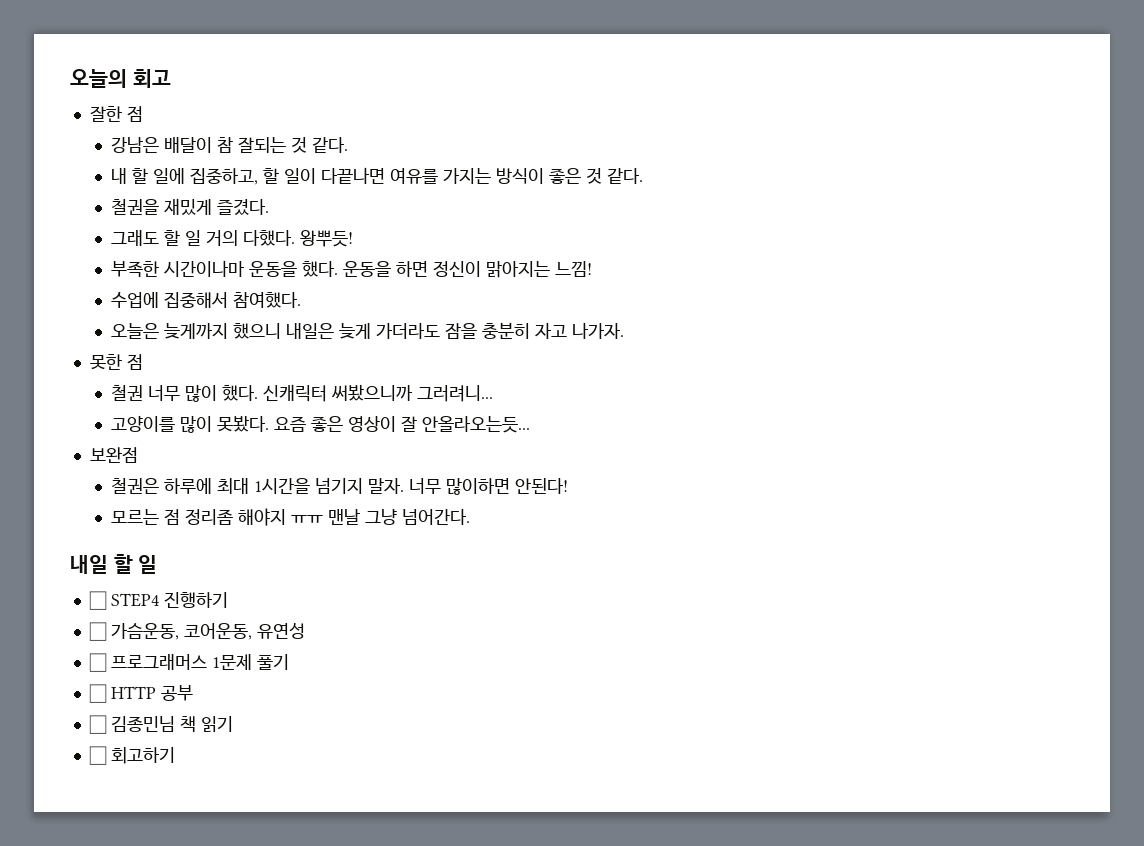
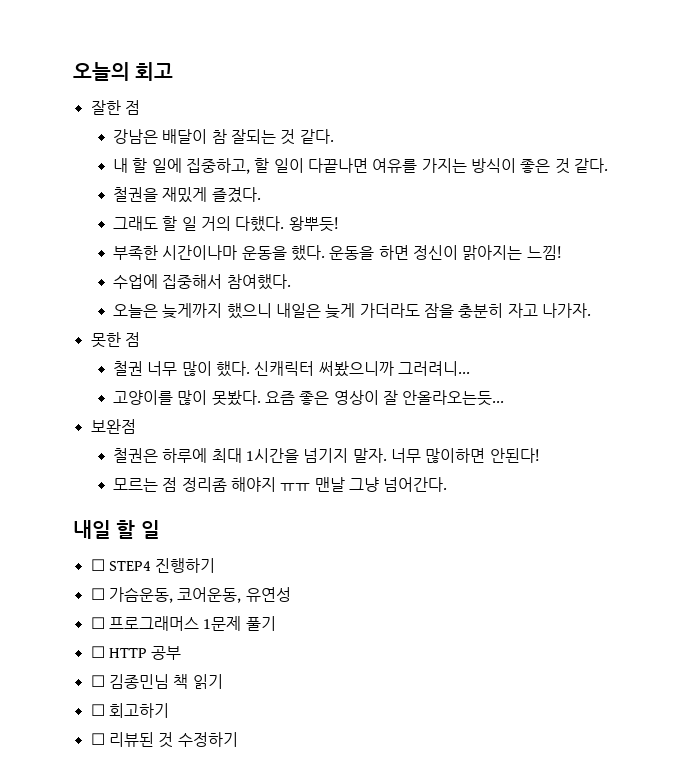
+ ☐ 리뷰된 것 수정하기

